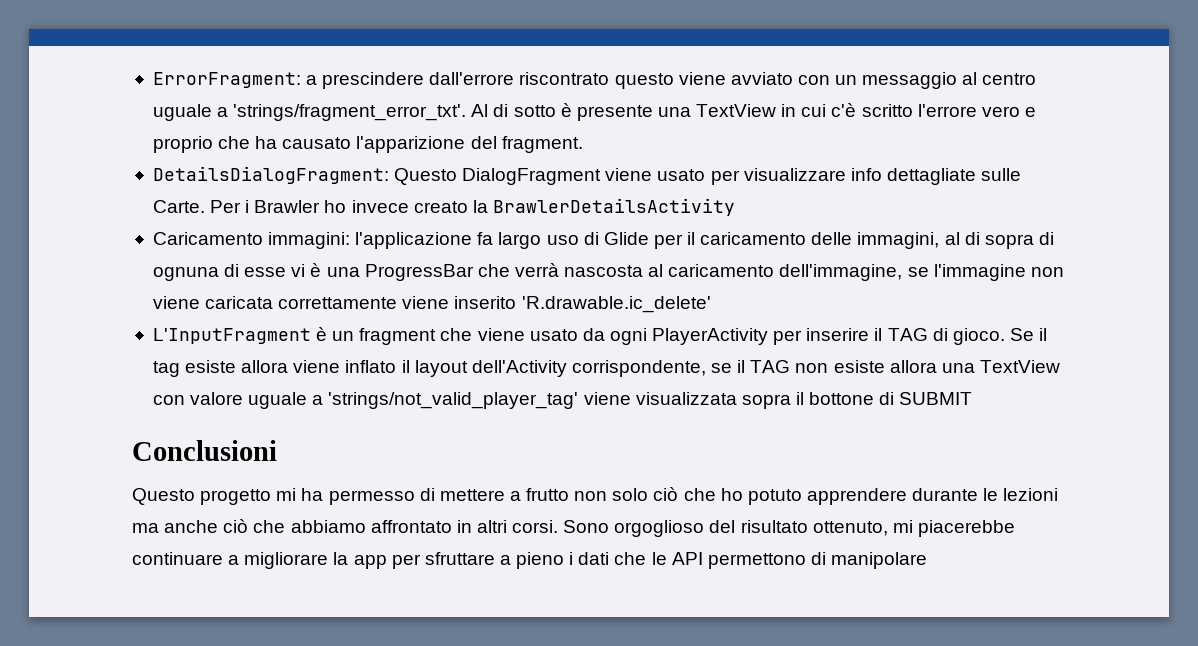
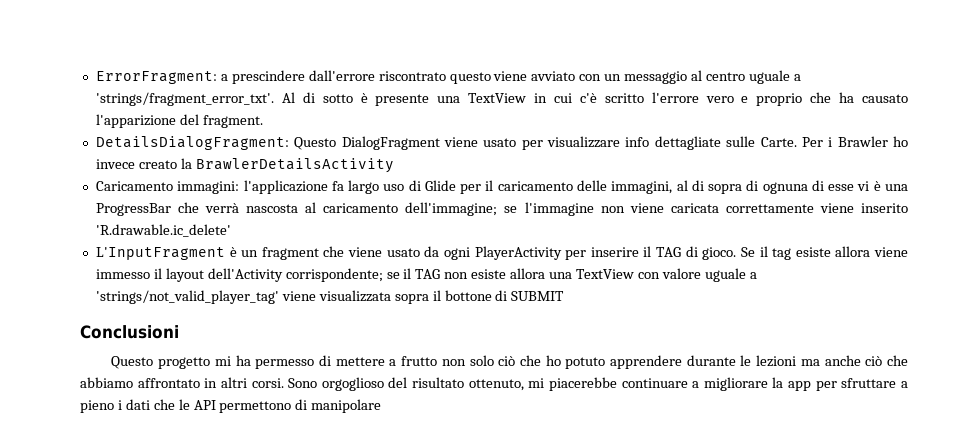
- Caricamento immagini: l'applicazione fa largo uso di Glide per il caricamento delle immagini, al di sopra di ognuna di esse vi è una ProgressBar che verrà nascosta al caricamento dell'immagine, se l'immagine non viene caricata correttamente viene inserito 'R.drawable.ic_delete'
+ Caricamento immagini: l'applicazione fa largo uso di Glide per il caricamento delle immagini, al di sopra di ognuna di esse vi è una ProgressBar che verrà nascosta al caricamento dell'immagine; se l'immagine non viene caricata correttamente viene inserito 'R.drawable.ic_delete'
- Se il tag esiste allora viene inflato il layout dell'Activity corrispondente, se il TAG non esiste allora una TextView con valore uguale a 'strings/not_valid_player_tag' viene visualizzata sopra il bottone di SUBMIT
+ Se il tag esiste allora viene immesso il layout dell'Activity corrispondente; se il TAG non esiste allora una TextView con valore uguale a 'strings/not_valid_player_tag' viene visualizzata sopra il bottone di SUBMIT

